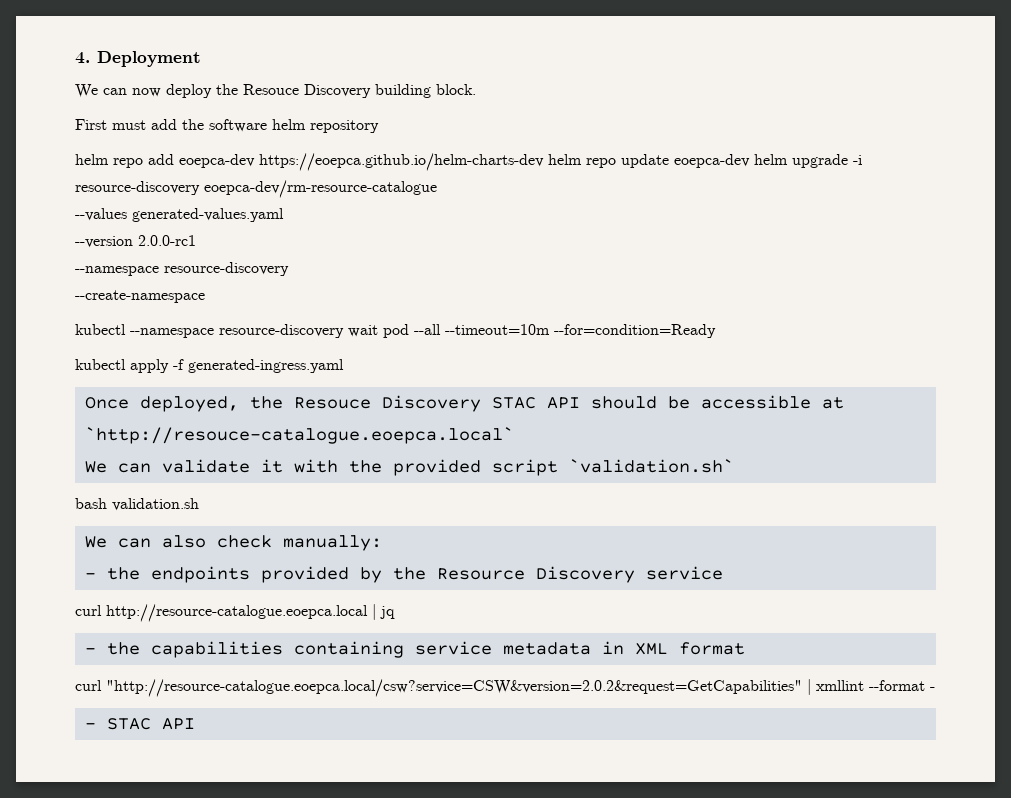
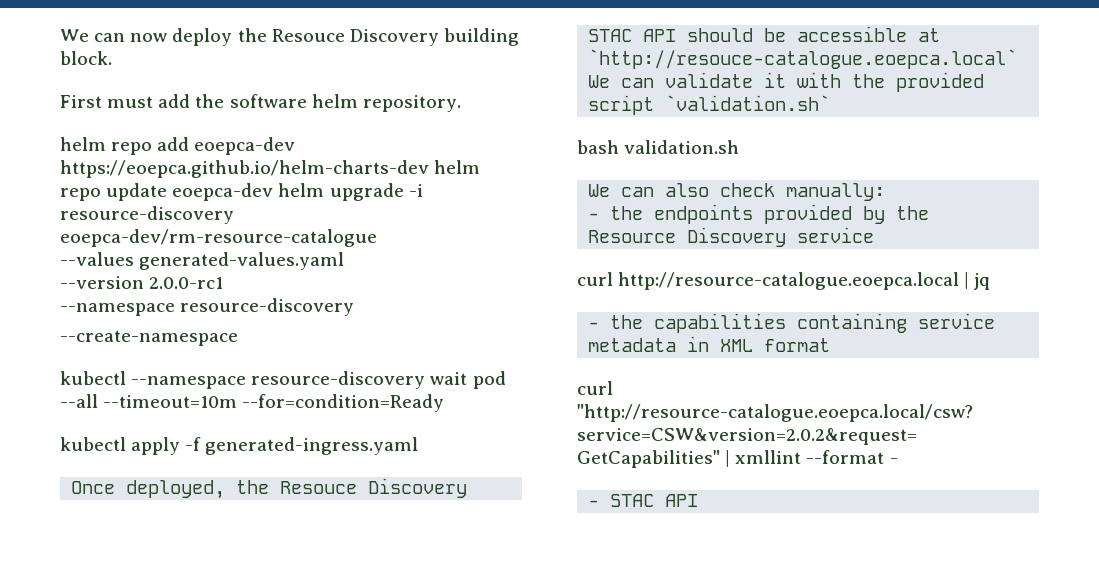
- 4. Deployment
- First must add the software helm repository
+ First must add the software helm repository.

